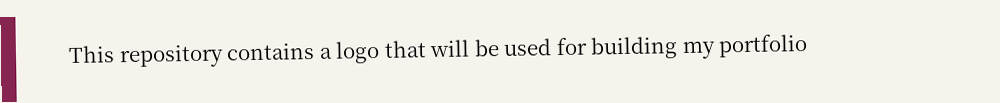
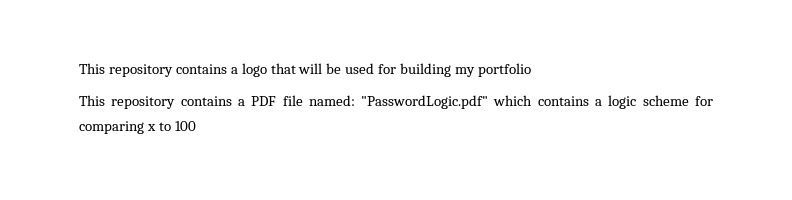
+ This repository contains a PDF file named: "PasswordLogic.pdf" which contains a logic scheme for comparing x to 100

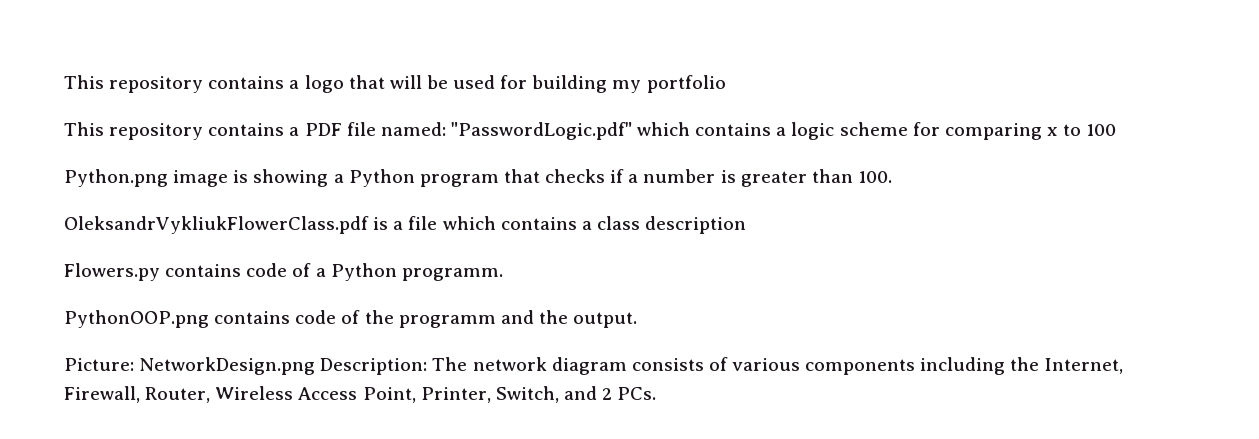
+ Python.png image is showing a Python program that checks if a number is greater than 100.
+ OleksandrVykliukFlowerClass.pdf is a file which contains a class description
+ Flowers.py contains code of a Python programm.
+ PythonOOP.png contains code of the programm and the output.
+ Picture: NetworkDesign.png Description: The network diagram consists of various components including the Internet, Firewall, Router, Wireless Access Point, Printer, Switch, and 2 PCs.

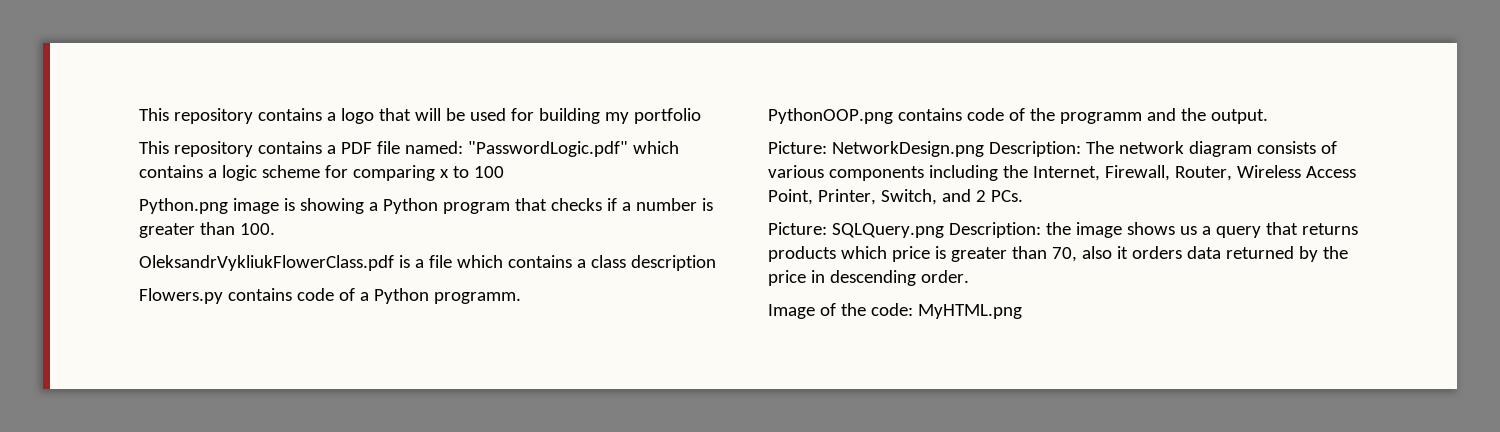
+ Picture: SQLQuery.png Description: the image shows us a query that returns products which price is greater than 70, also it orders data returned by the price in descending order.
+ Image of the code: MyHTML.png

